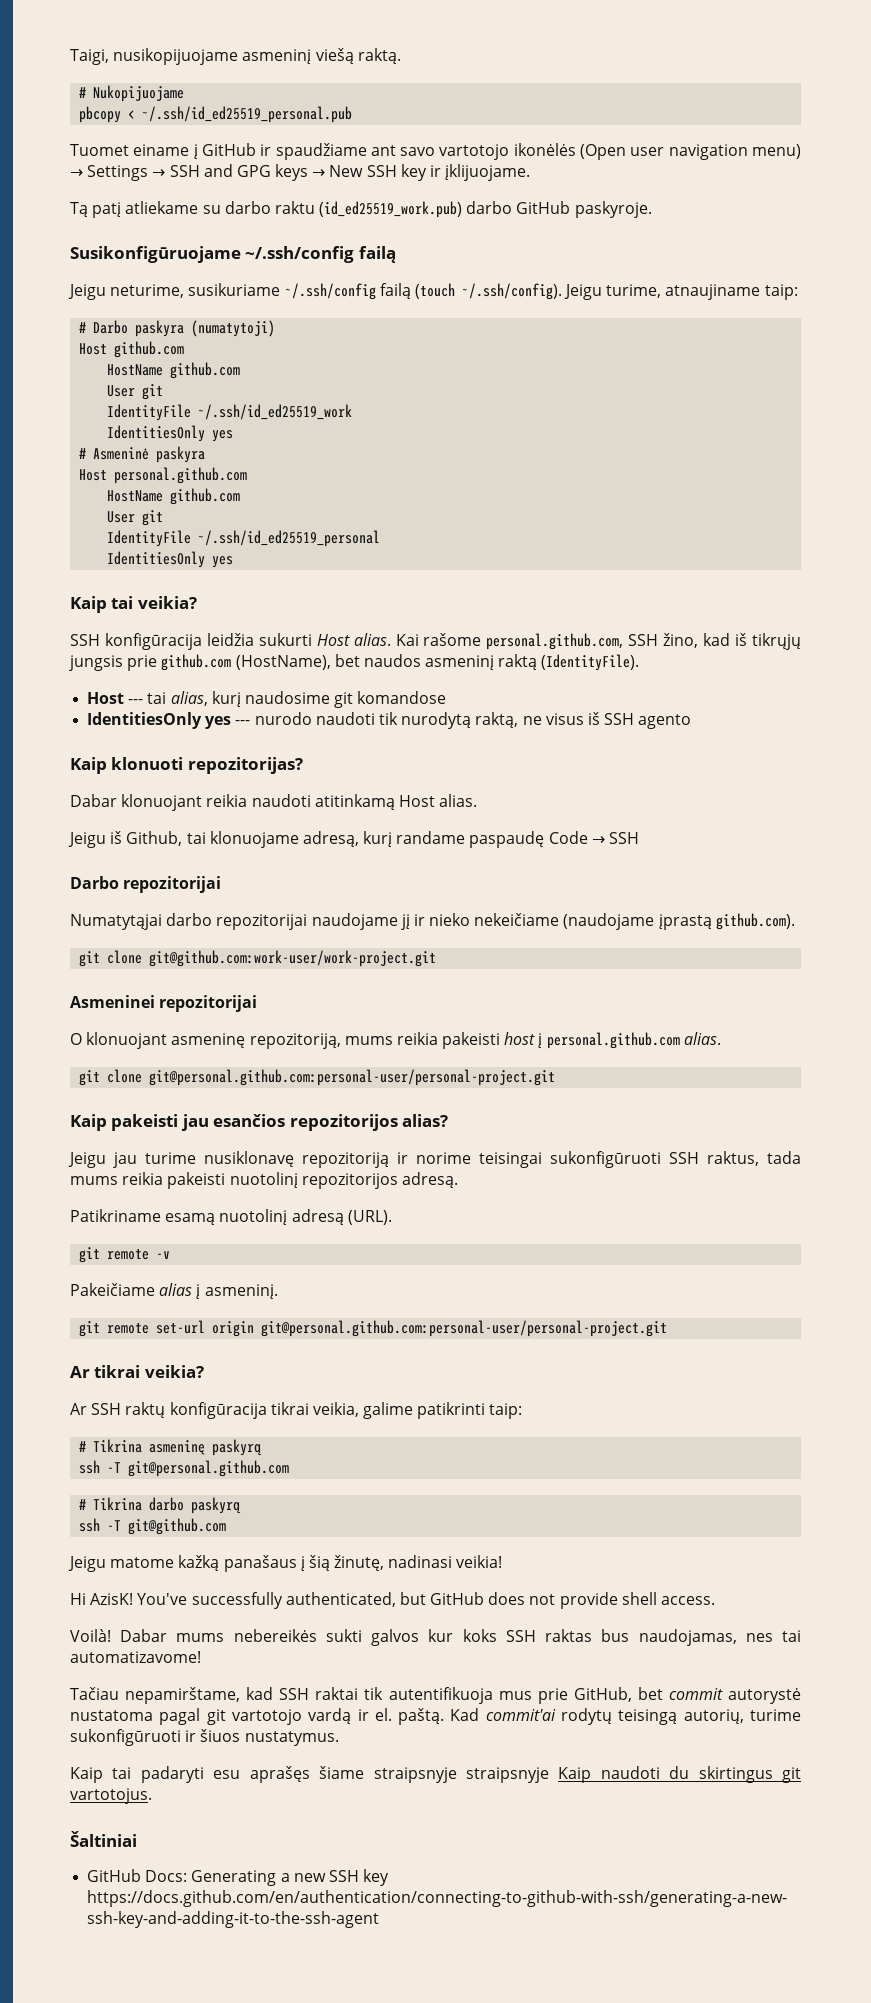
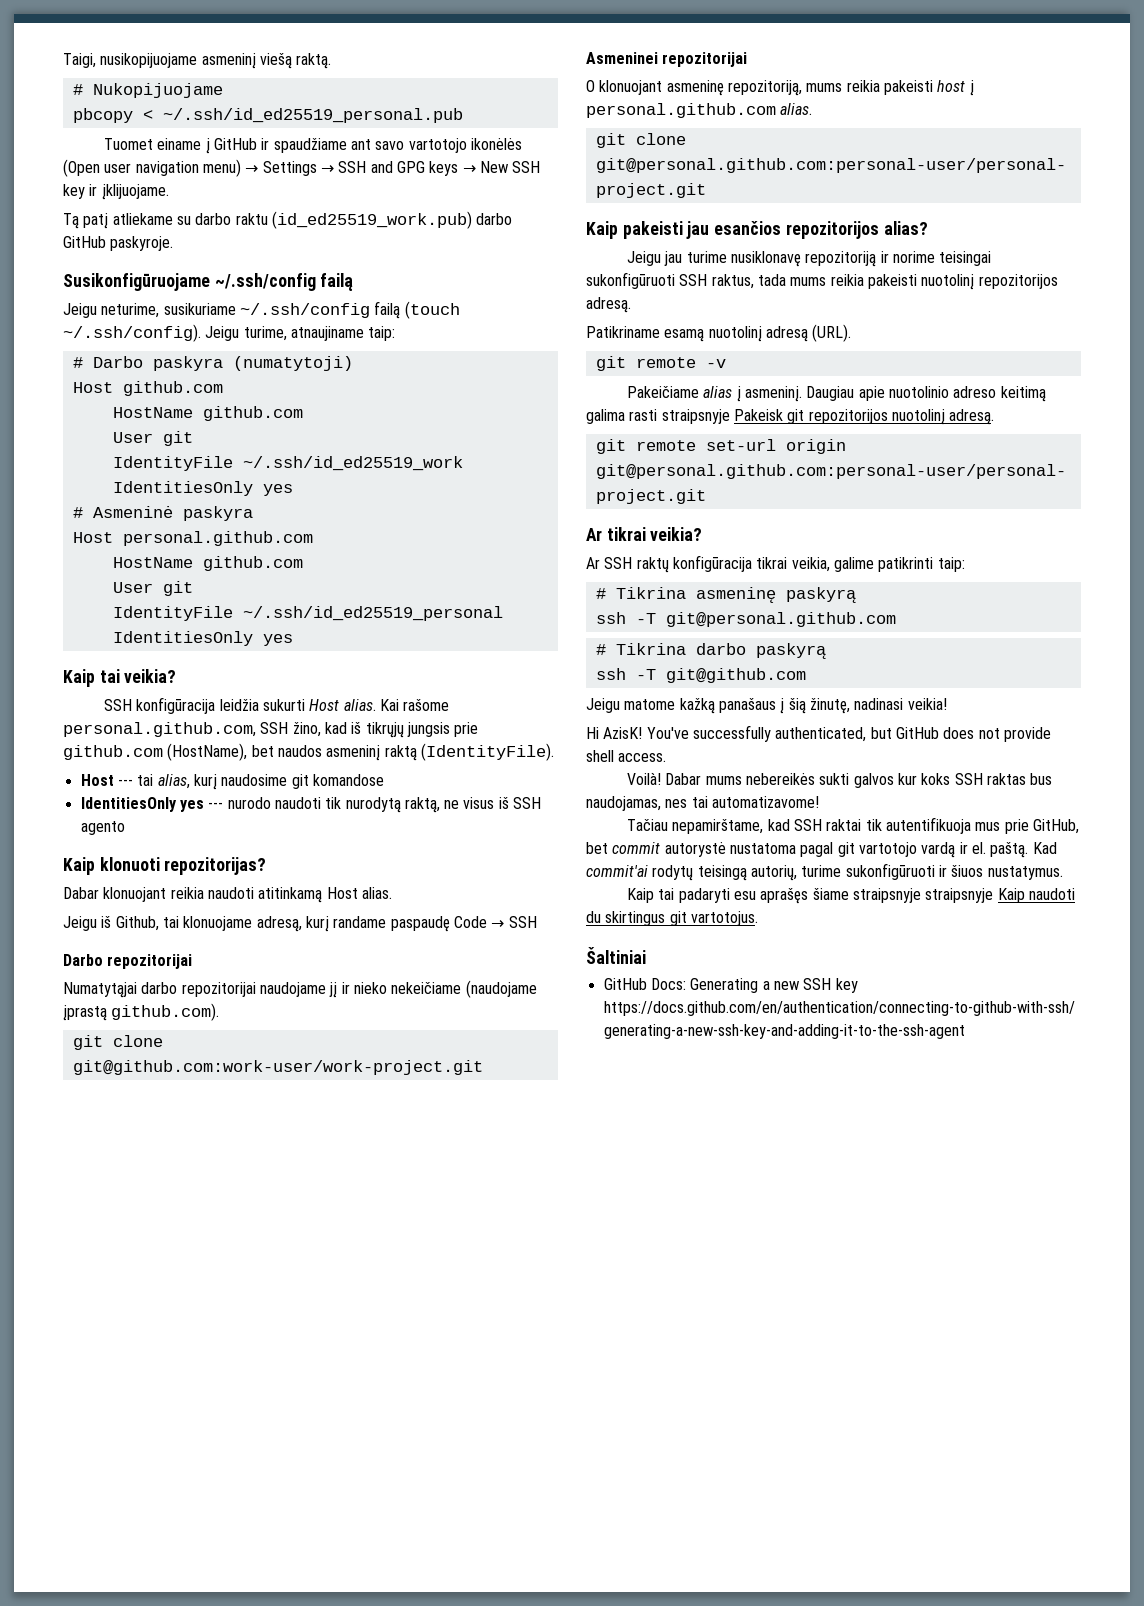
+ Daugiau apie nuotolinio adreso keitimą galima rasti straipsnyje Pakeisk git repozitorijos nuotolinį adresą.

